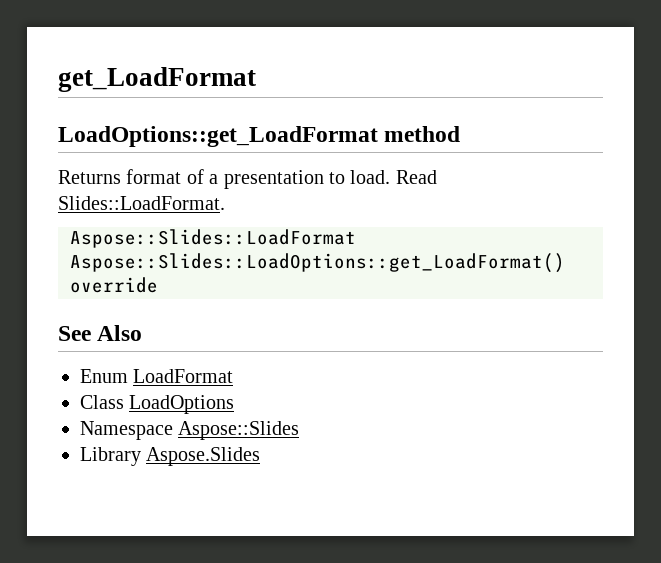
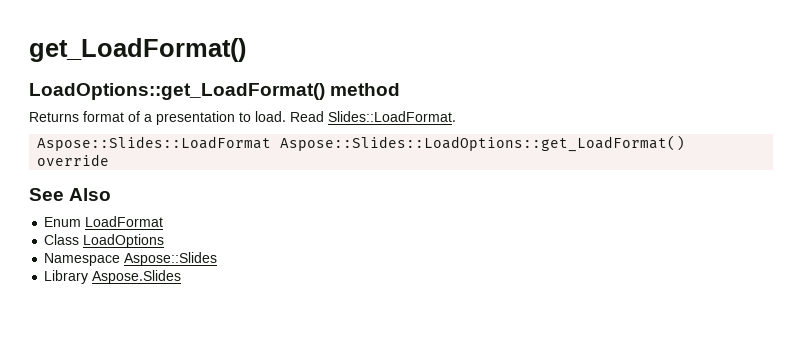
- get_LoadFormat
- LoadOptions::get_LoadFormat method
+ get_LoadFormat()
+ LoadOptions::get_LoadFormat() method

